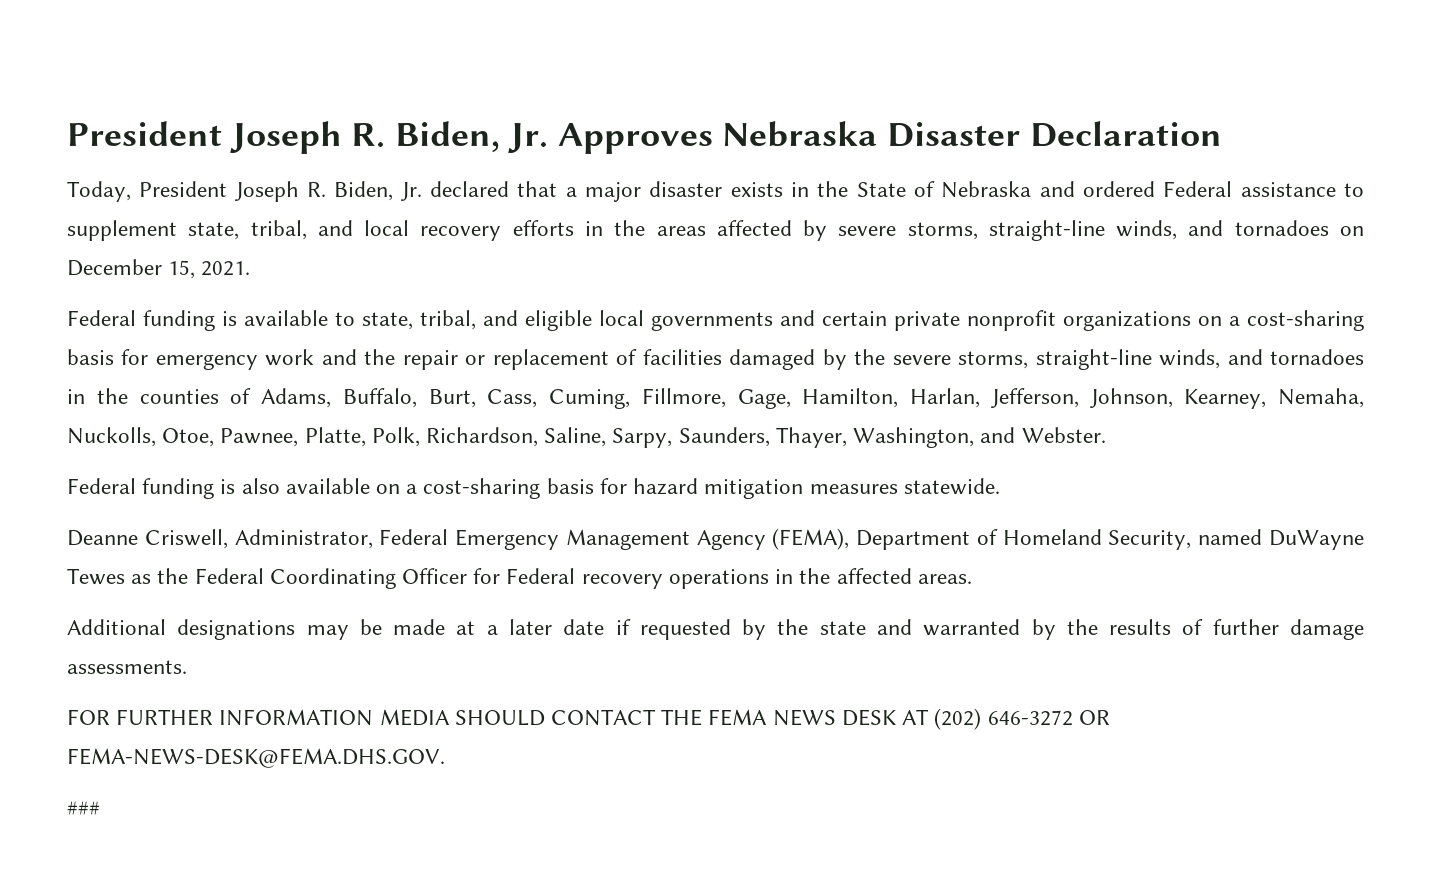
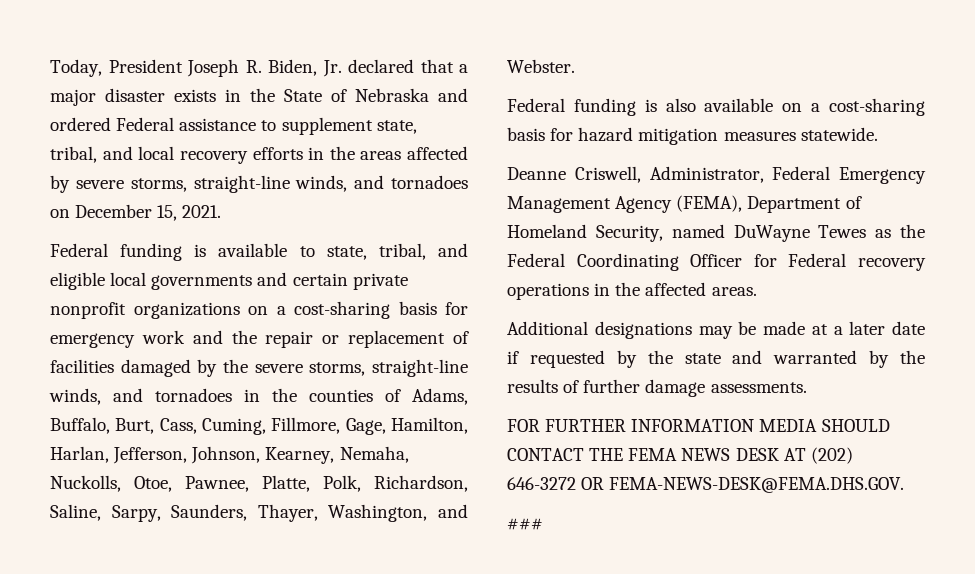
- President Joseph R. Biden, Jr. Approves Nebraska Disaster Declaration

